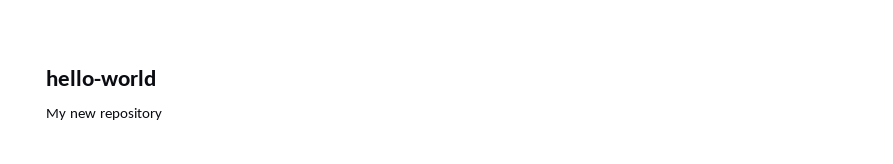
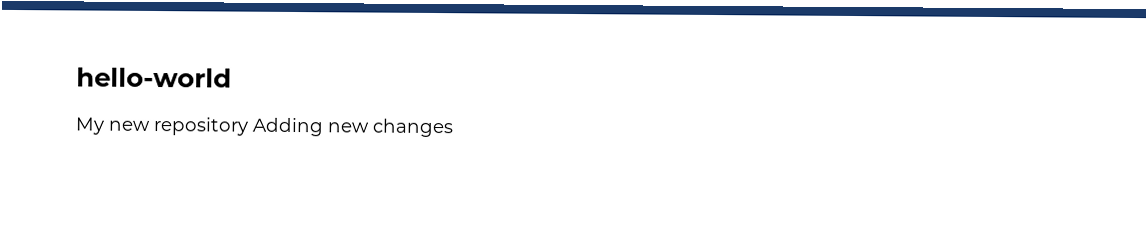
- My new repository
+ My new repository Adding new changes

